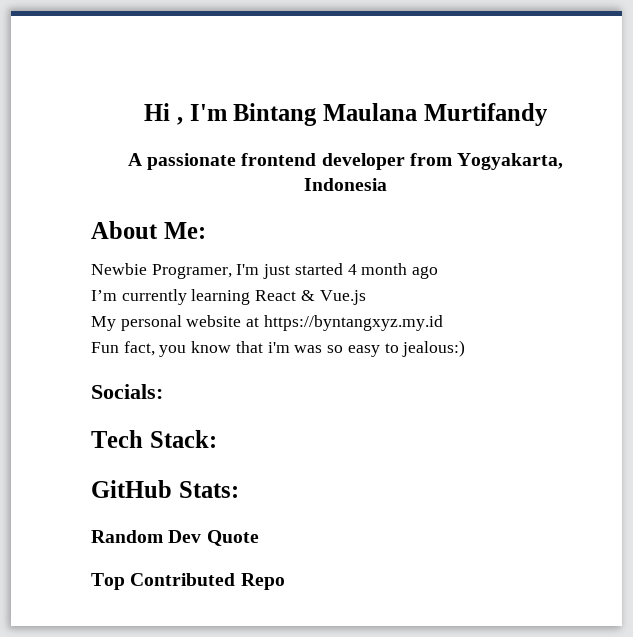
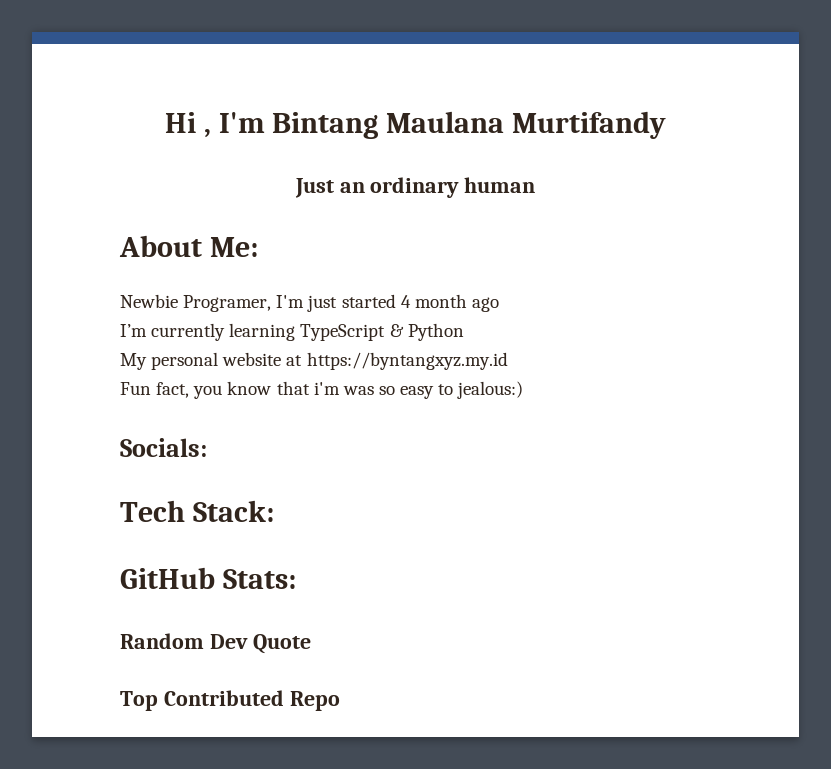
- A passionate frontend developer from Yogyakarta, Indonesia
+ Just an ordinary human
- I’m currently learning React & Vue.js
+ I’m currently learning TypeScript & Python

